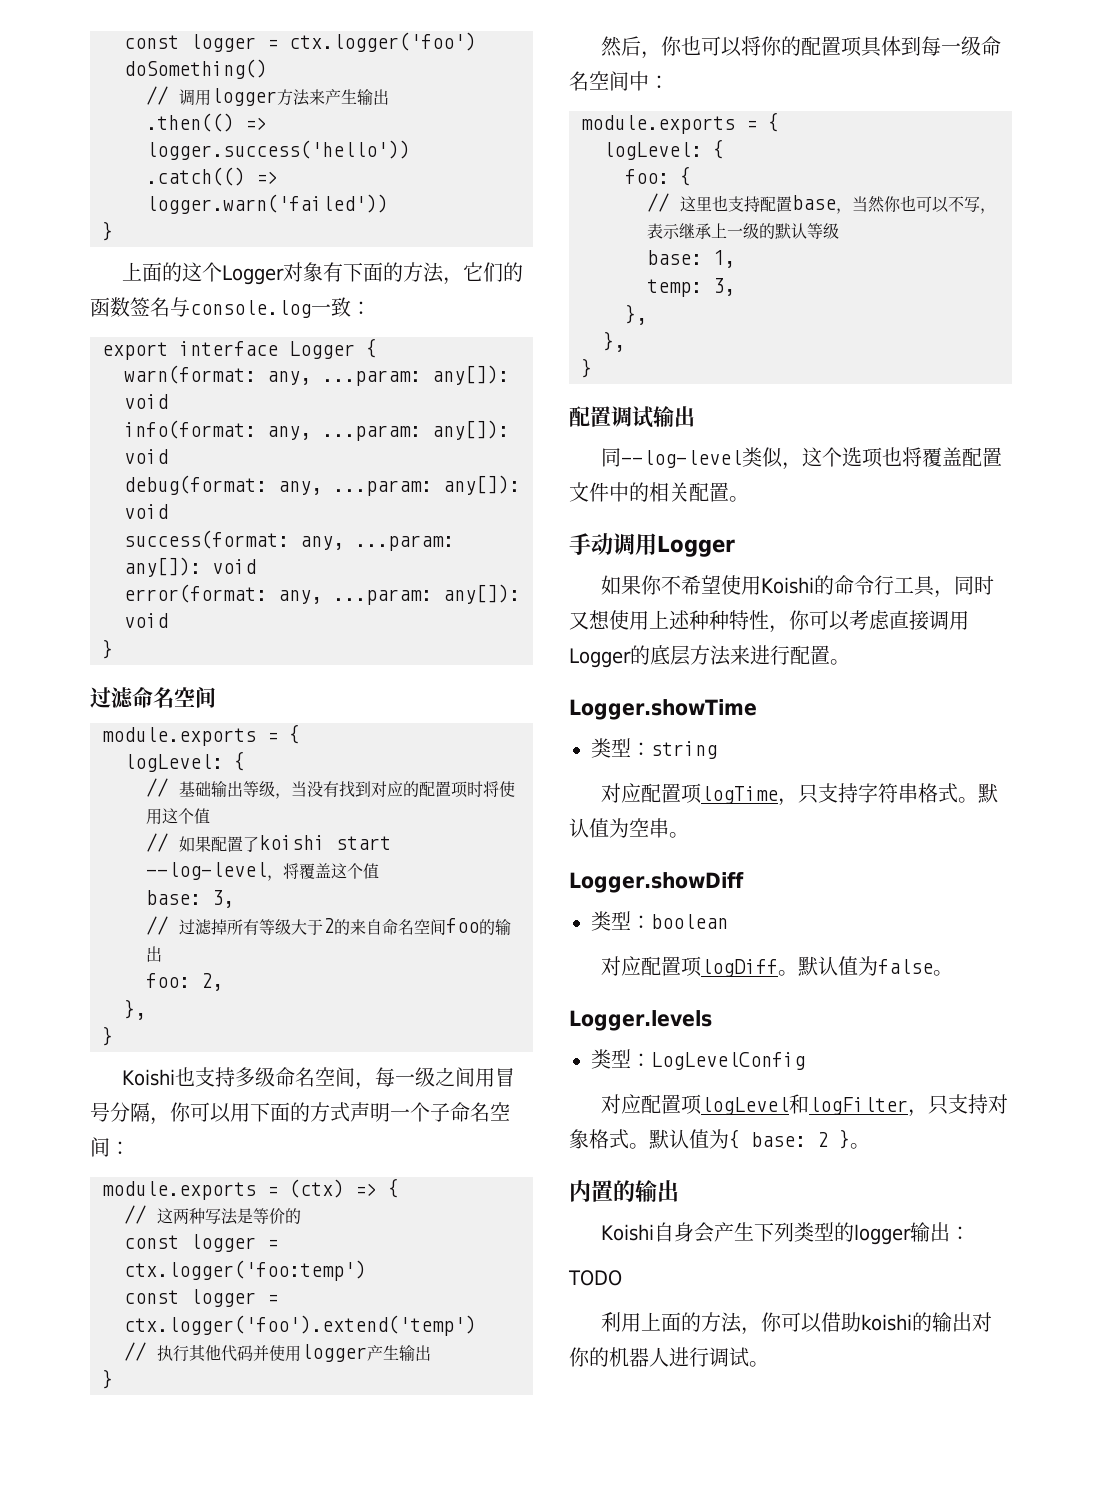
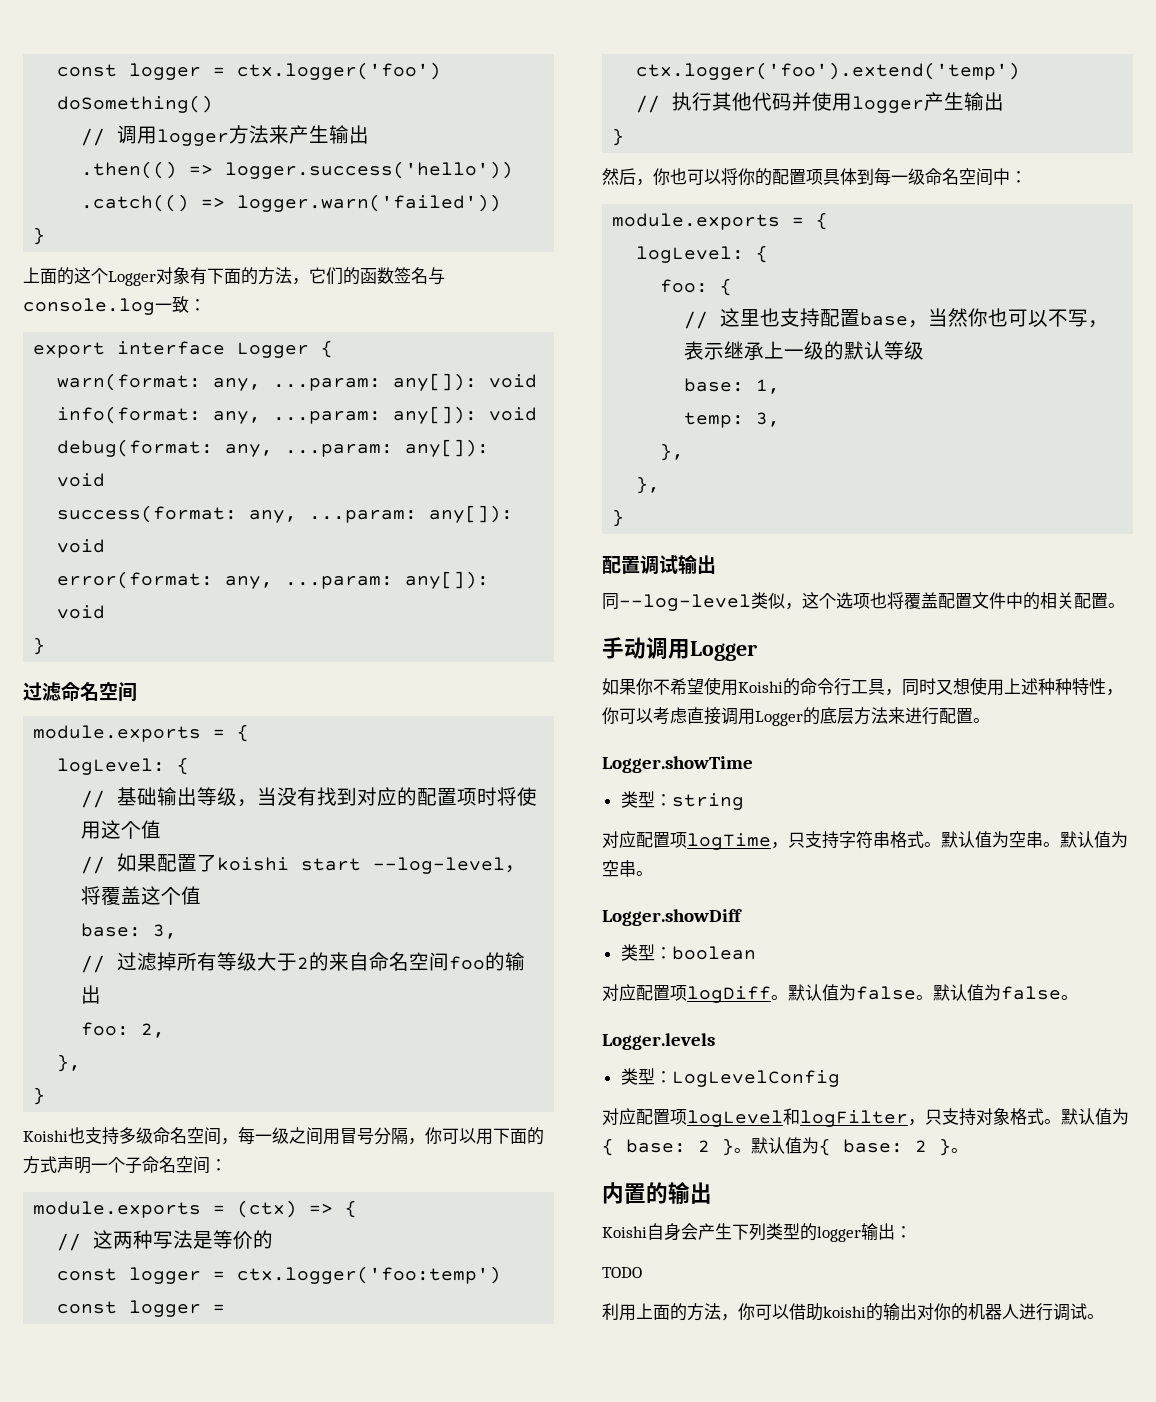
- 默认值为空串。
+ 默认值为空串。默认值为空串。
- 默认值为false。
+ 默认值为false。默认值为false。
- 默认值为{ base: 2 }。
+ 默认值为{ base: 2 }。默认值为{ base: 2 }。

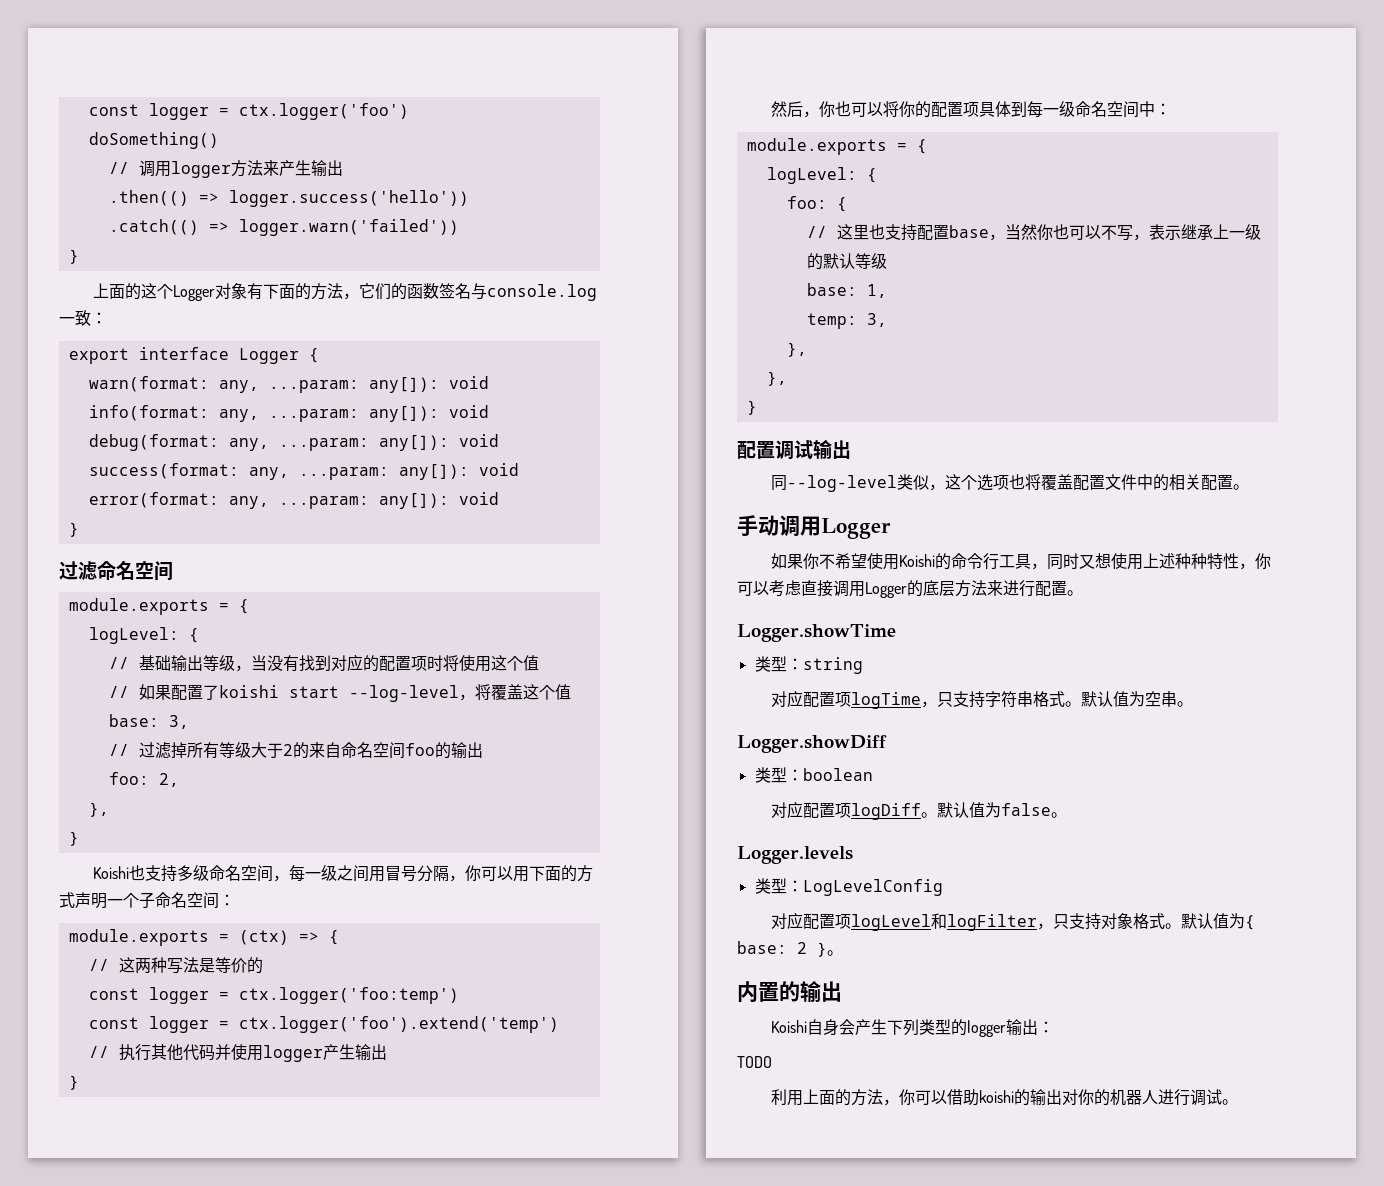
- 默认值为空串。默认值为空串。
+ 默认值为空串。
- 默认值为false。默认值为false。
+ 默认值为false。
- 默认值为{ base: 2 }。默认值为{ base: 2 }。
+ 默认值为{ base: 2 }。

